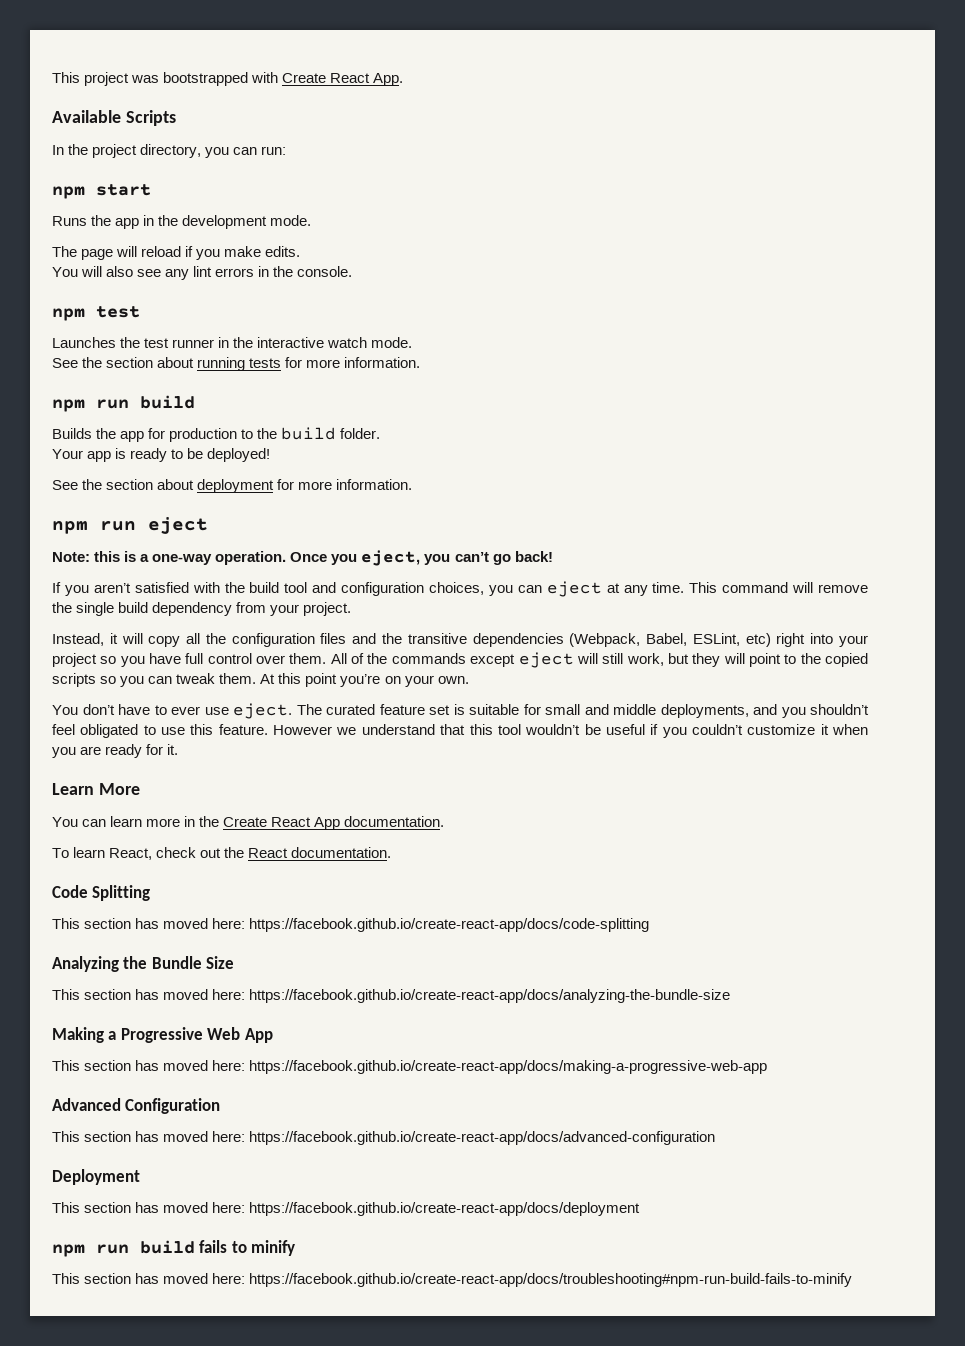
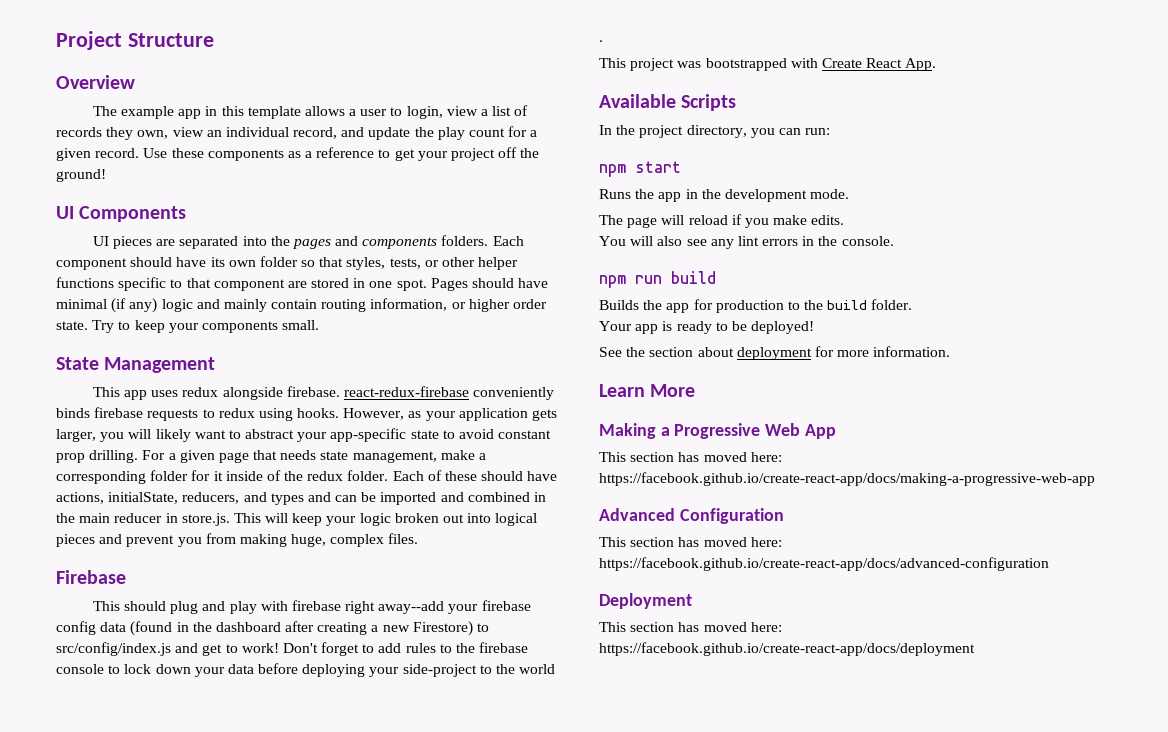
+ Project Structure
+ Overview
+ The example app in this template allows a user to login, view a list of records they own, view an individual record, and update the play count for a given record. Use these components as a reference to get your project off the ground!
+ UI Components
+ UI pieces are separated into the pages and components folders. Each component should have its own folder so that styles, tests, or other helper functions specific to that component are stored in one spot. Pages should have minimal (if any) logic and mainly contain routing information, or higher order state. Try to keep your components small.
+ State Management
+ This app uses redux alongside firebase. react-redux-firebase conveniently binds firebase requests to redux using hooks. However, as your application gets larger, you will likely want to abstract your app-specific state to avoid constant prop drilling. For a given page that needs state management, make a corresponding folder for it inside of the redux folder. Each of these should have actions, initialState, reducers, and types and can be imported and combined in the main reducer in store.js. This will keep your logic broken out into logical pieces and prevent you from making huge, complex files.
+ Firebase
+ This should plug and play with firebase right away--add your firebase config data (found in the dashboard after creating a new Firestore) to src/config/index.js and get to work! Don't forget to add rules to the firebase console to lock down your data before deploying your side-project to the world .
- npm test
- Launches the test runner in the interactive watch mode.
- See the section about running tests for more information.
- npm run eject
- Note: this is a one-way operation. Once you eject, you can’t go back!
- If you aren’t satisfied with the build tool and configuration choices, you can eject at any time. This command will remove the single build dependency from your project.
- Instead, it will copy all the configuration files and the transitive dependencies (Webpack, Babel, ESLint, etc) right into your project so you have full control over them. All of the commands except eject will still work, but they will point to the copied scripts so you can tweak them. At this point you’re on your own.
- You don’t have to ever use eject. The curated feature set is suitable for small and middle deployments, and you shouldn’t feel obligated to use this feature. However we understand that this tool wouldn’t be useful if you couldn’t customize it when you are ready for it.
  Learn More
- You can learn more in the Create React App documentation.
- To learn React, check out the React documentation.
- Code Splitting
- This section has moved here: https://facebook.github.io/create-react-app/docs/code-splitting
- Analyzing the Bundle Size
- This section has moved here: https://facebook.github.io/create-react-app/docs/analyzing-the-bundle-size
- npm run build fails to minify
- This section has moved here: https://facebook.github.io/create-react-app/docs/troubleshooting#npm-run-build-fails-to-minify

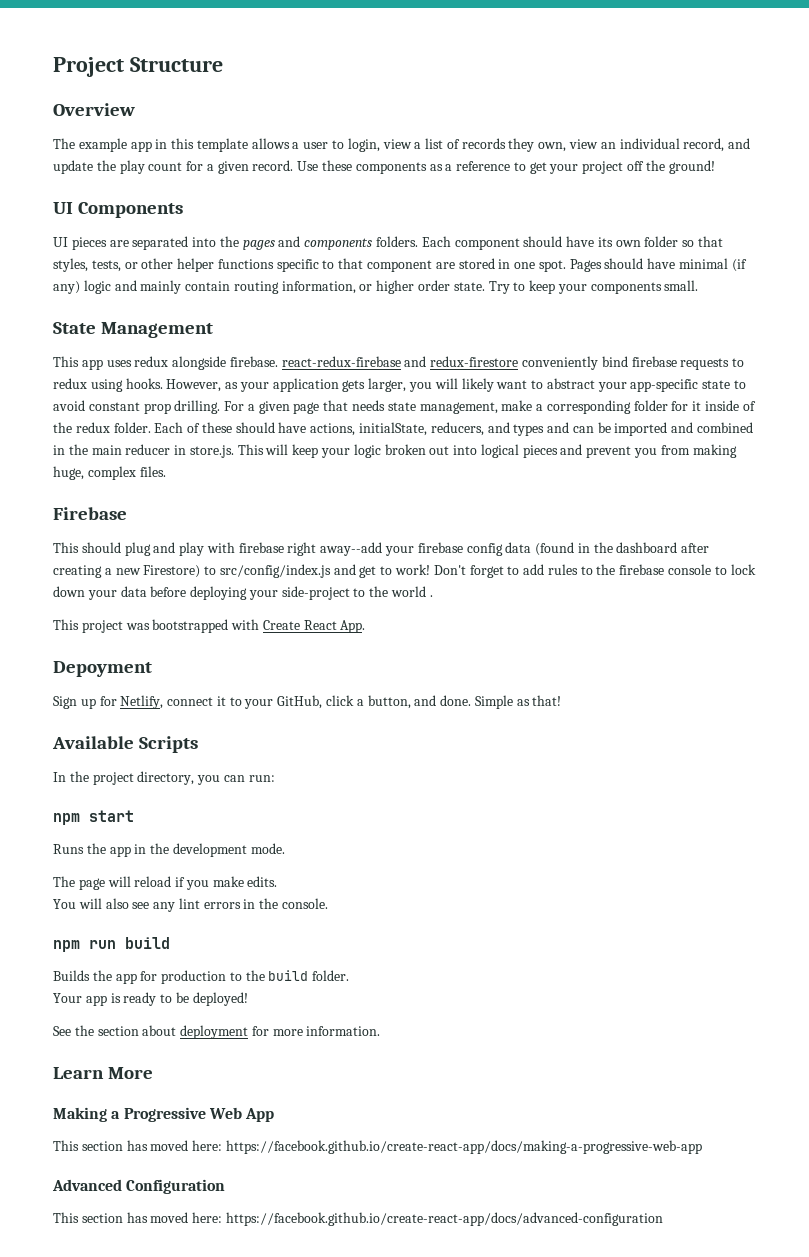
- This app uses redux alongside firebase. react-redux-firebase conveniently binds firebase requests to redux using hooks.
+ This app uses redux alongside firebase. react-redux-firebase and redux-firestore conveniently bind firebase requests to redux using hooks.
+ Depoyment
+ Sign up for Netlify, connect it to your GitHub, click a button, and done. Simple as that!
- Deployment
- This section has moved here: https://facebook.github.io/create-react-app/docs/deployment

